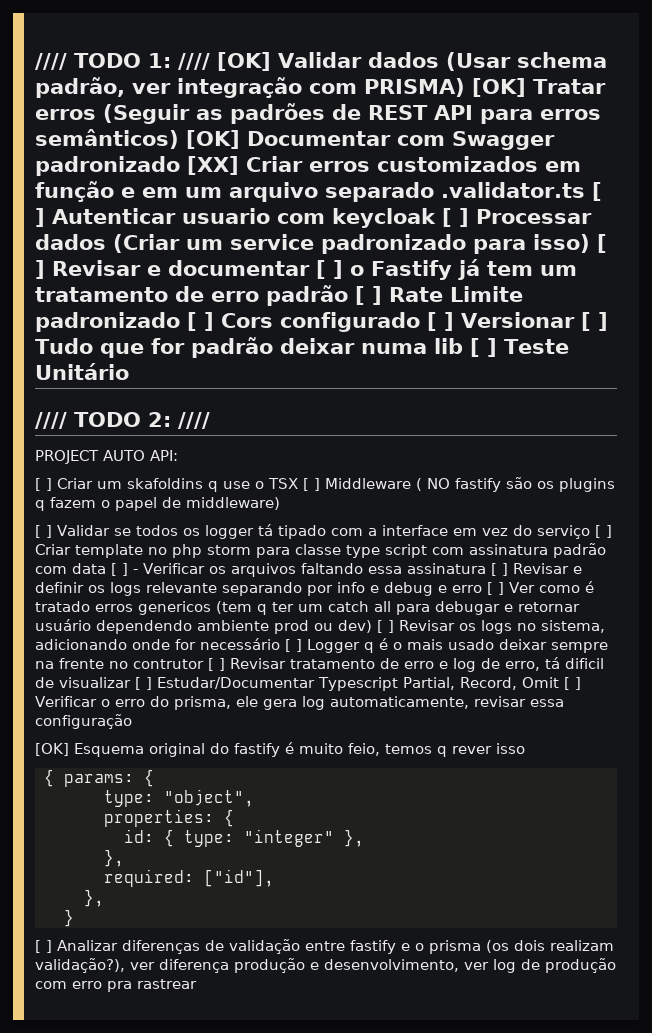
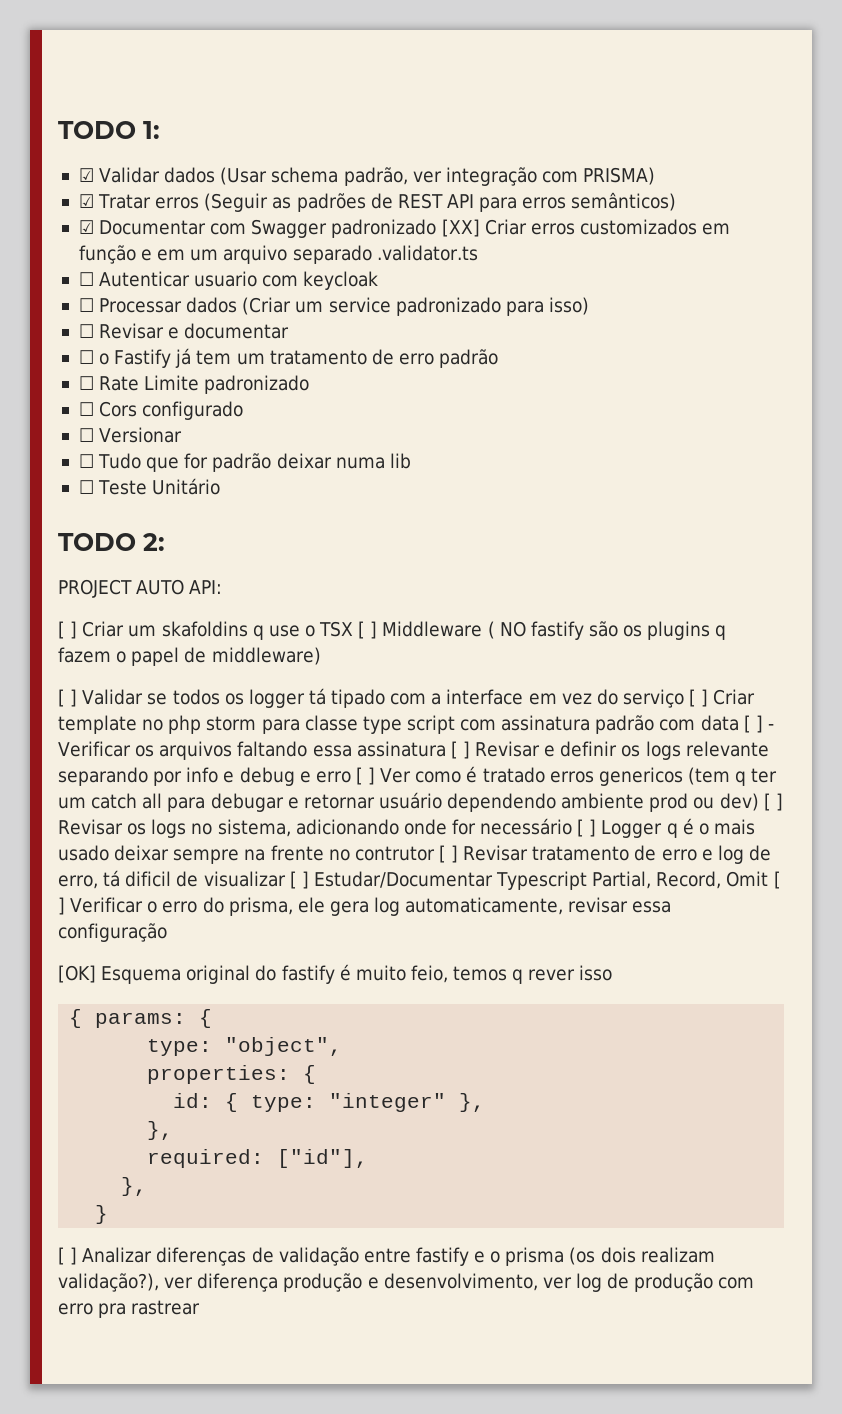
- //// TODO 1: //// [OK] Validar dados (Usar schema padrão, ver integração com PRISMA) [OK] Tratar erros (Seguir as padrões de REST API para erros semânticos) [OK] Documentar com Swagger padronizado [XX] Criar erros customizados em função e em um arquivo separado .validator.ts [ ] Autenticar usuario com keycloak [ ] Processar dados (Criar um service padronizado para isso) [ ] Revisar e documentar [ ] o Fastify já tem um tratamento de erro padrão [ ] Rate Limite padronizado [ ] Cors configurado [ ] Versionar [ ] Tudo que for padrão deixar numa lib [ ] Teste Unitário
+ TODO 1:
+ ☑ Validar dados (Usar schema padrão, ver integração com PRISMA)
+ ☑ Tratar erros (Seguir as padrões de REST API para erros semânticos)
+ ☑ Documentar com Swagger padronizado [XX] Criar erros customizados em função e em um arquivo separado .validator.ts
+ ☐ Autenticar usuario com keycloak
+ ☐ Processar dados (Criar um service padronizado para isso)
+ ☐ Revisar e documentar
+ ☐ o Fastify já tem um tratamento de erro padrão
+ ☐ Rate Limite padronizado
+ ☐ Cors configurado
+ ☐ Versionar
+ ☐ Tudo que for padrão deixar numa lib
+ ☐ Teste Unitário
- //// TODO 2: ////
+ TODO 2:

